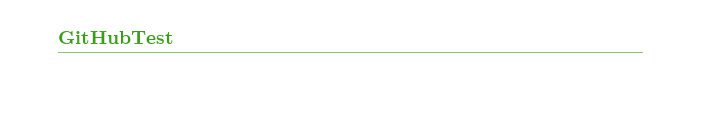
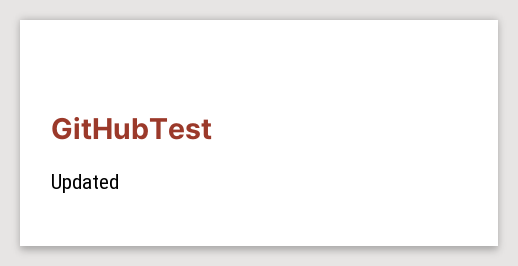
+ Updated

